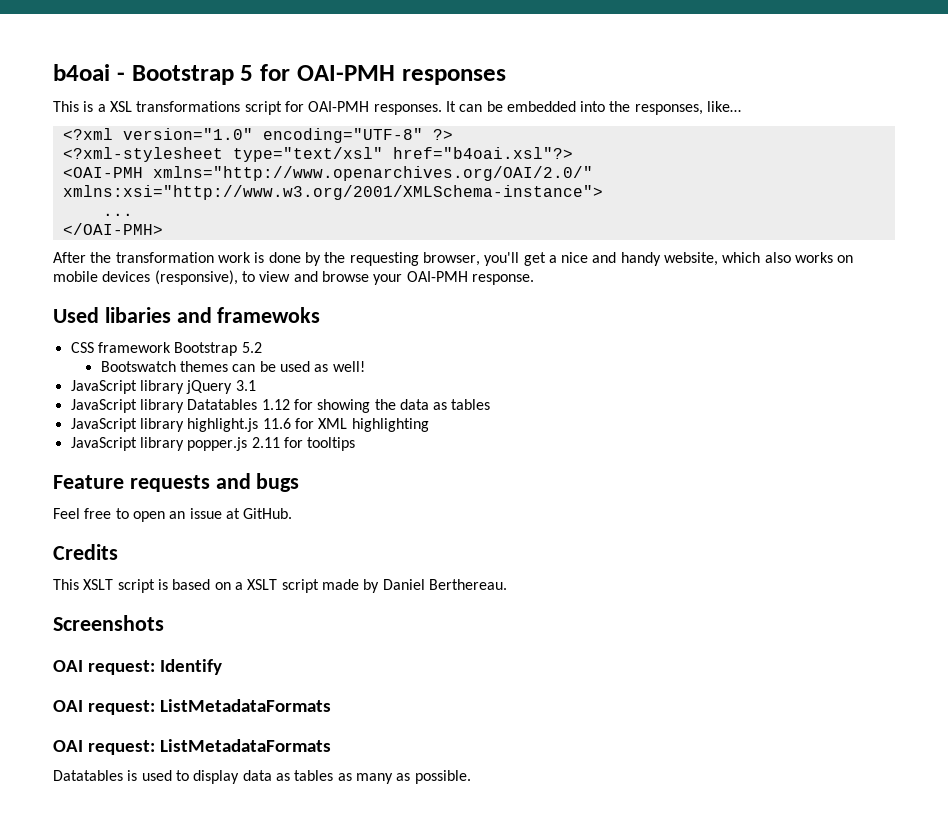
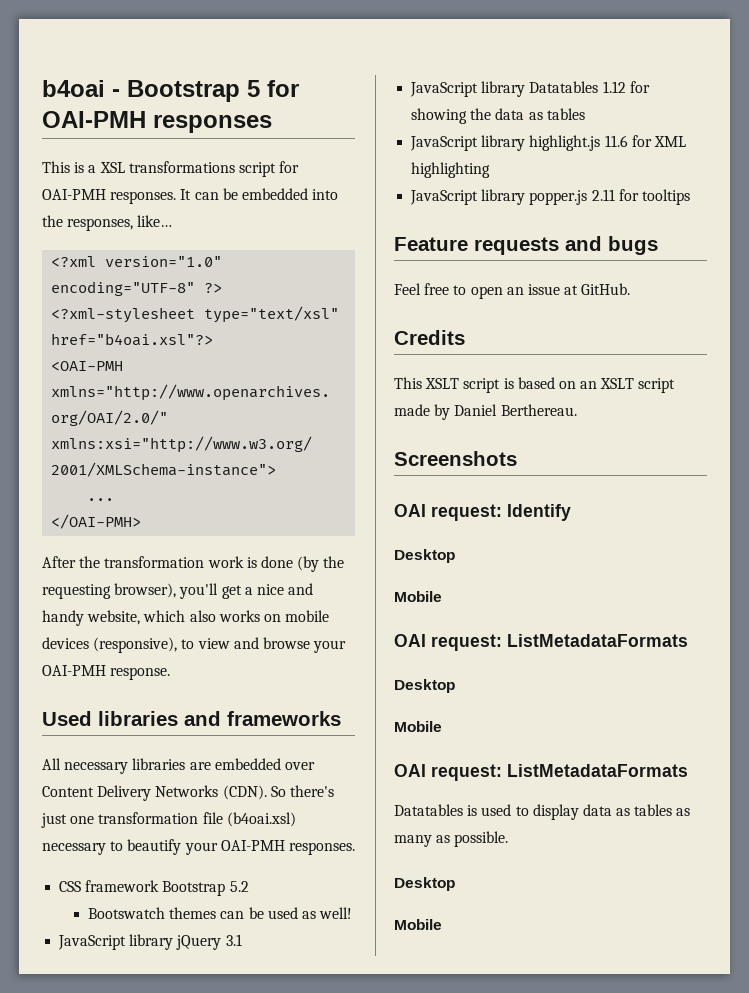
- After the transformation work is done by the requesting browser, you'll get a nice and handy website, which also works on mobile devices (responsive), to view and browse your OAI-PMH response.
+ After the transformation work is done (by the requesting browser), you'll get a nice and handy website, which also works on mobile devices (responsive), to view and browse your OAI-PMH response.
- Used libaries and framewoks
+ Used libraries and frameworks
+ All necessary libraries are embedded over Content Delivery Networks (CDN). So there's just one transformation file (b4oai.xsl) necessary to beautify your OAI-PMH responses.
- This XSLT script is based on a XSLT script made by Daniel Berthereau.
+ This XSLT script is based on an XSLT script made by Daniel Berthereau.
  OAI request: Identify
+ Desktop
+ Mobile
  OAI request: ListMetadataFormats
+ Desktop
+ Mobile
  Datatables is used to display data as tables as many as possible.
+ Desktop
+ Mobile

